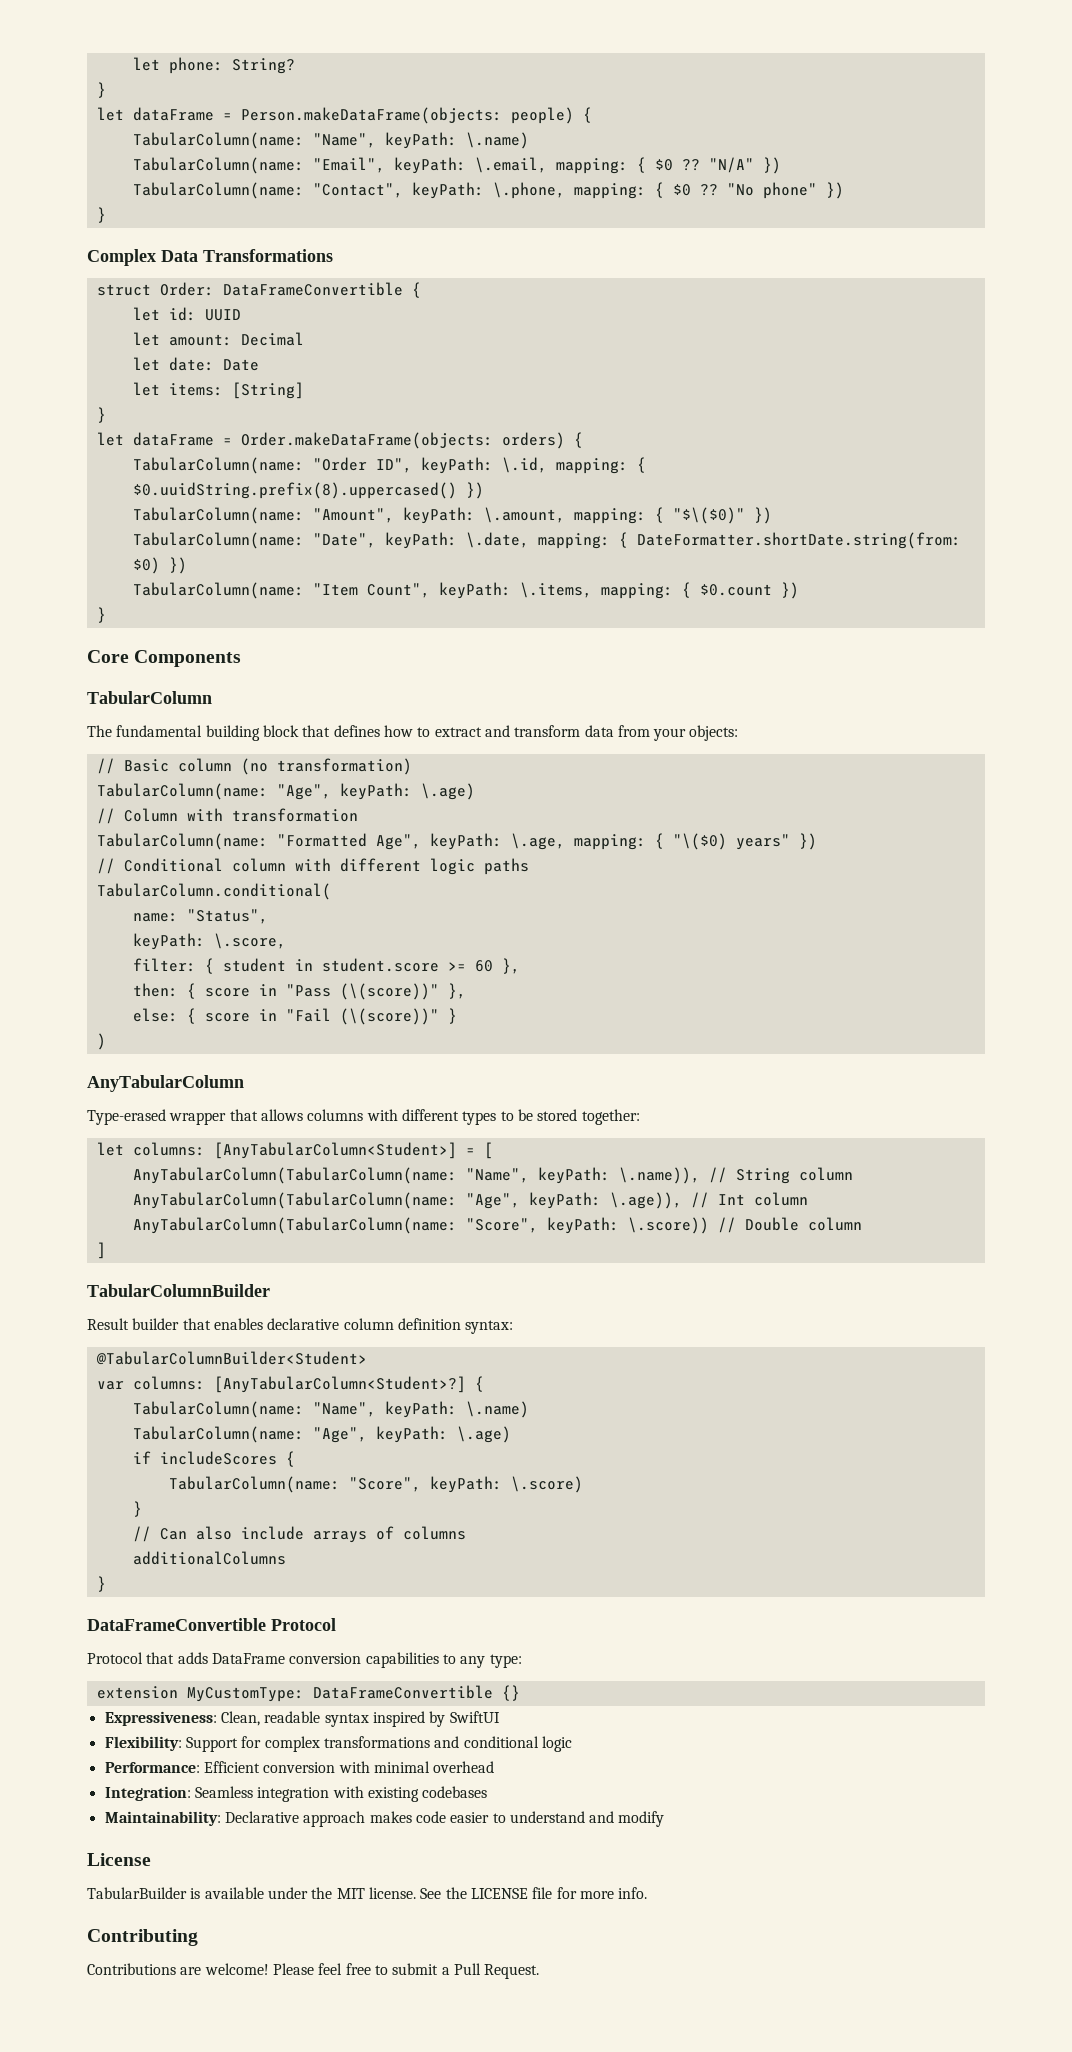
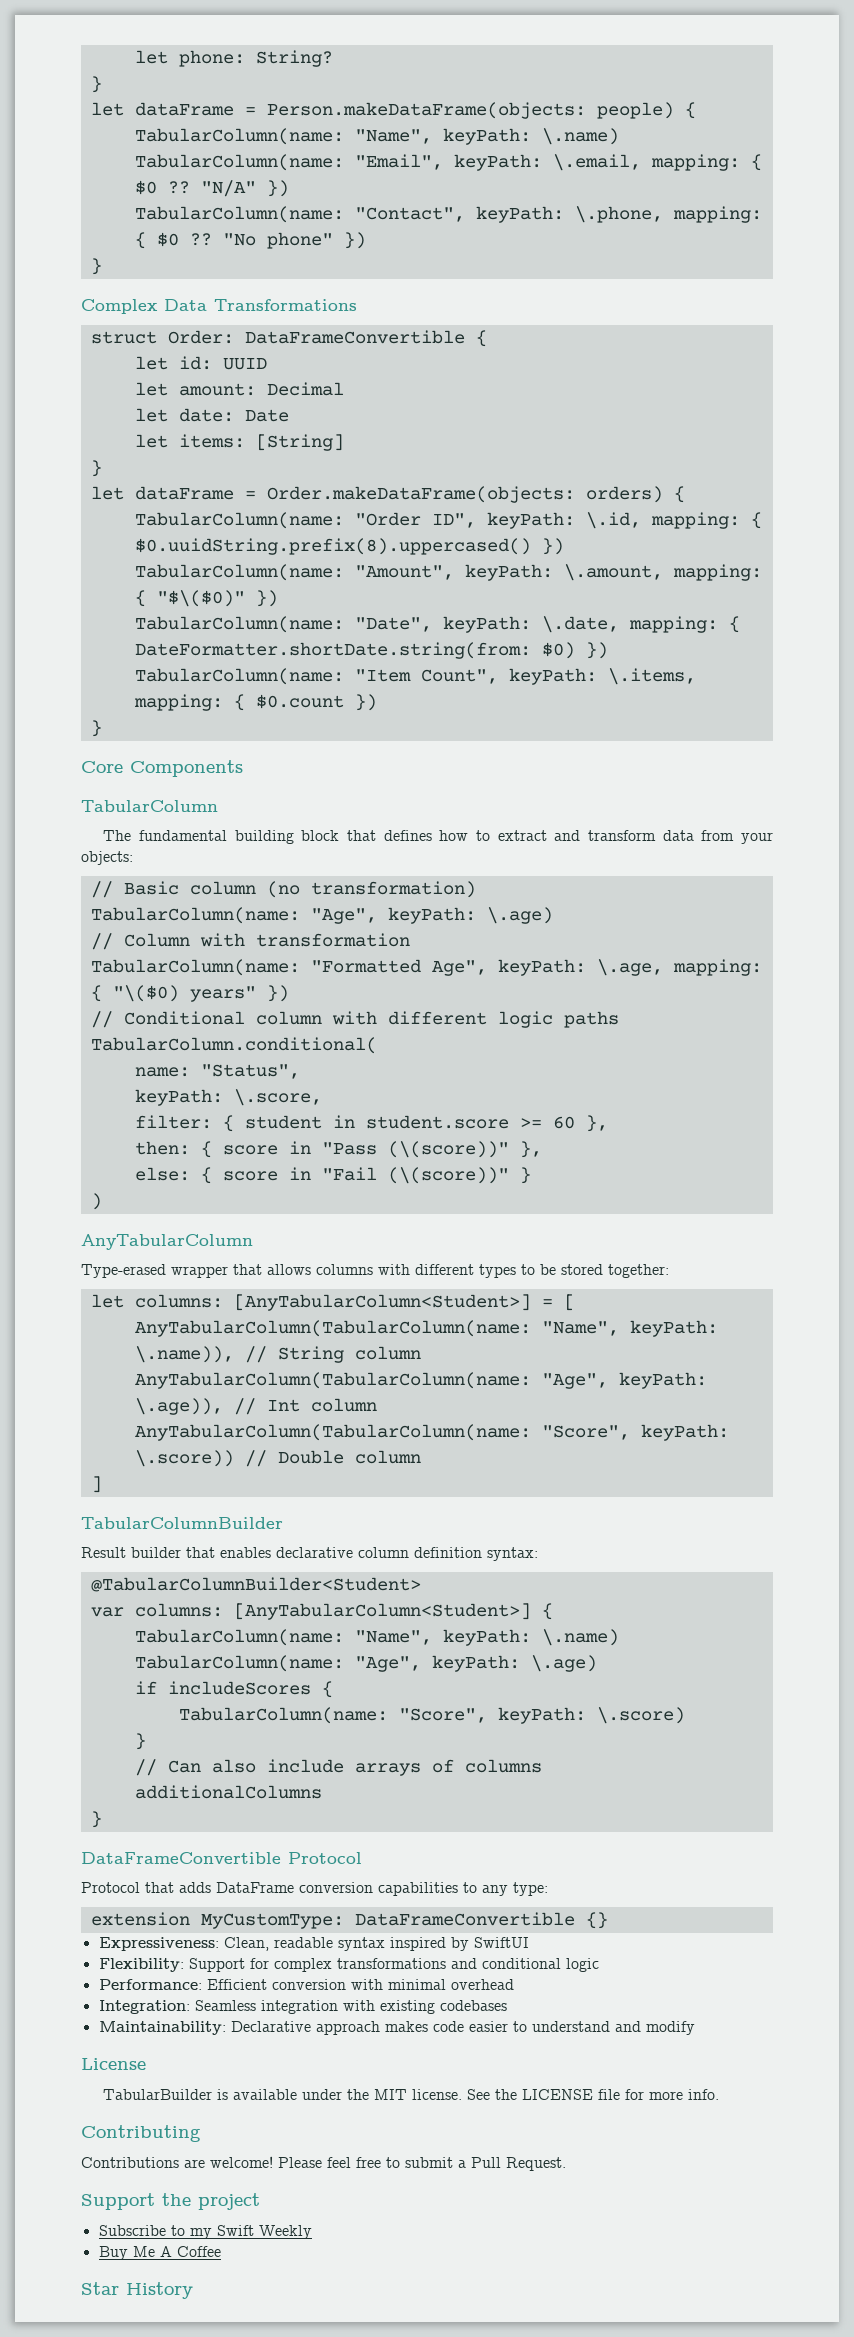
- var columns: [AnyTabularColumn<Student>?] {
+ var columns: [AnyTabularColumn<Student>] {
+ Support the project
+ Subscribe to my Swift Weekly
+ Buy Me A Coffee
+ Star History

